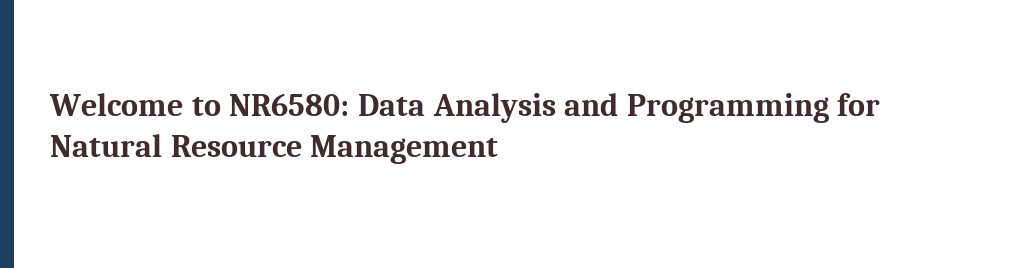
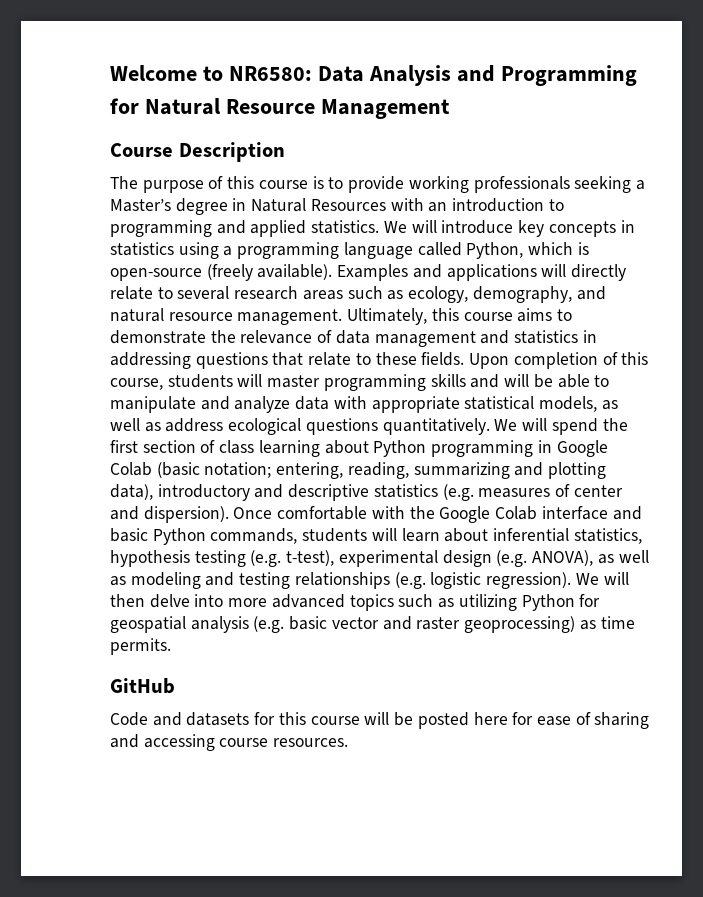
- Welcome to NR6580: Data Analysis and Programming for Natural Resource Management
+ Welcome to NR6580: Data Analysis and Programming
+ for Natural Resource Management
+ Course Description
+ The purpose of this course is to provide working professionals seeking a Master’s degree in Natural Resources with an introduction to programming and applied statistics. We will introduce key concepts in statistics using a programming language called Python, which is open-source (freely available). Examples and applications will directly relate to several research areas such as ecology, demography, and natural resource management. Ultimately, this course aims to demonstrate the relevance of data management and statistics in addressing questions that relate to these fields. Upon completion of this course, students will master programming skills and will be able to manipulate and analyze data with appropriate statistical models, as well as address ecological questions quantitatively. We will spend the first section of class learning about Python programming in Google Colab (basic notation; entering, reading, summarizing and plotting data), introductory and descriptive statistics (e.g. measures of center and dispersion). Once comfortable with the Google Colab interface and basic Python commands, students will learn about inferential statistics, hypothesis testing (e.g. t-test), experimental design (e.g. ANOVA), as well as modeling and testing relationships (e.g. logistic regression). We will then delve into more advanced topics such as utilizing Python for geospatial analysis (e.g. basic vector and raster geoprocessing) as time permits.
+ GitHub
+ Code and datasets for this course will be posted here for ease of sharing and accessing course resources.

